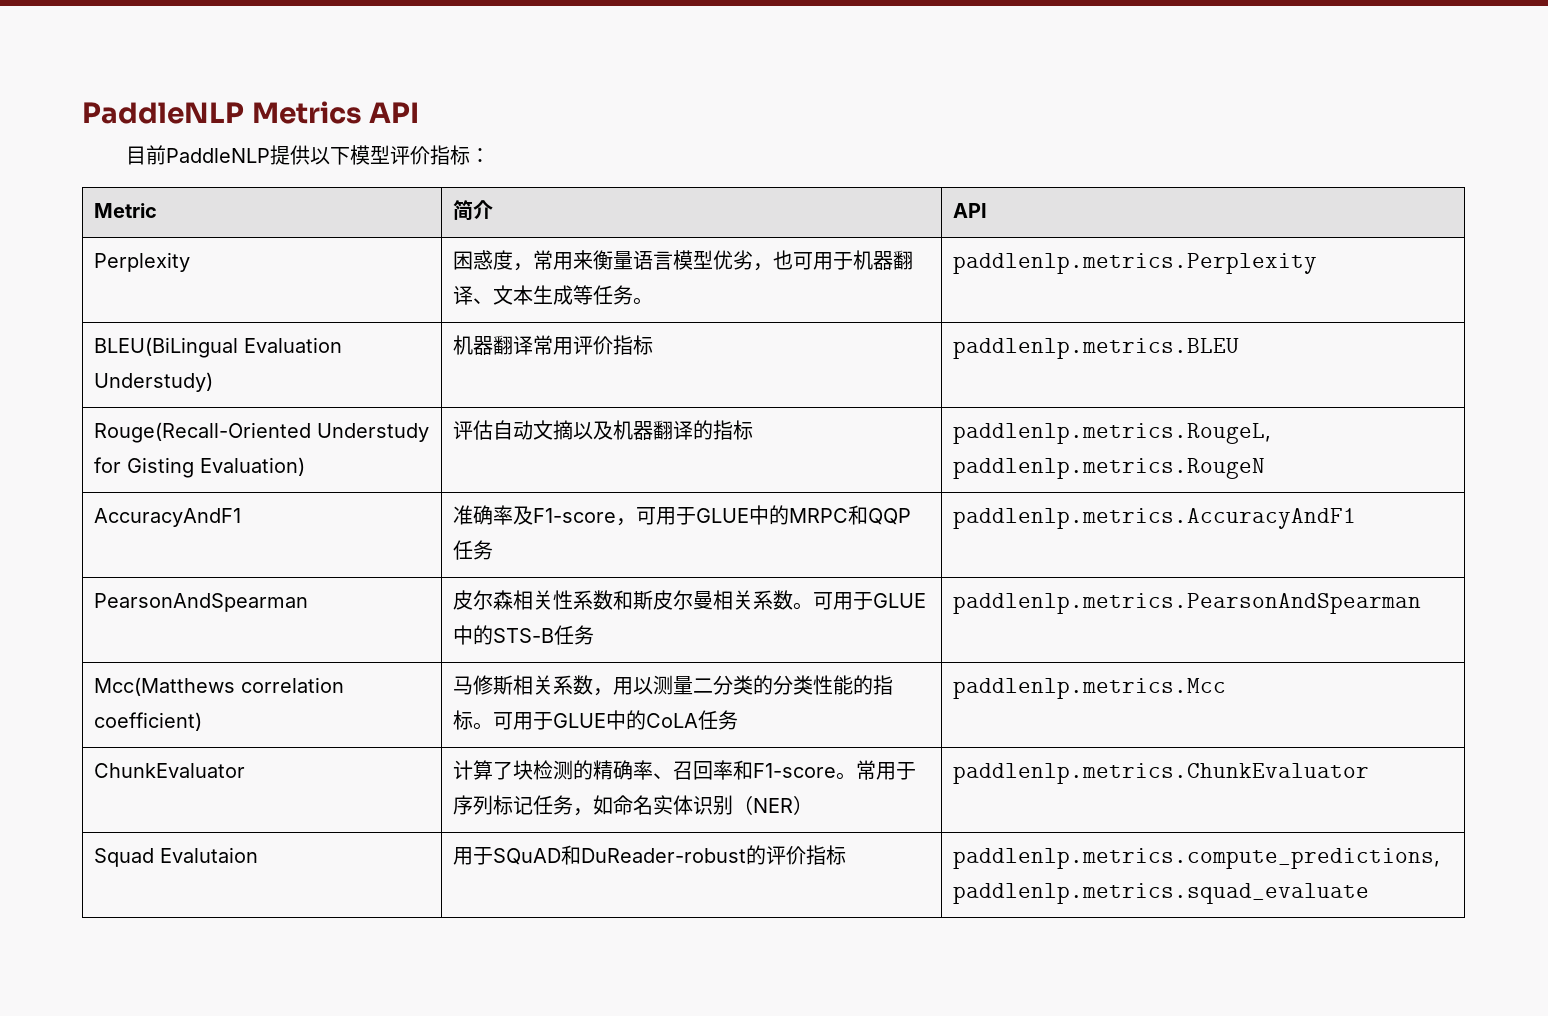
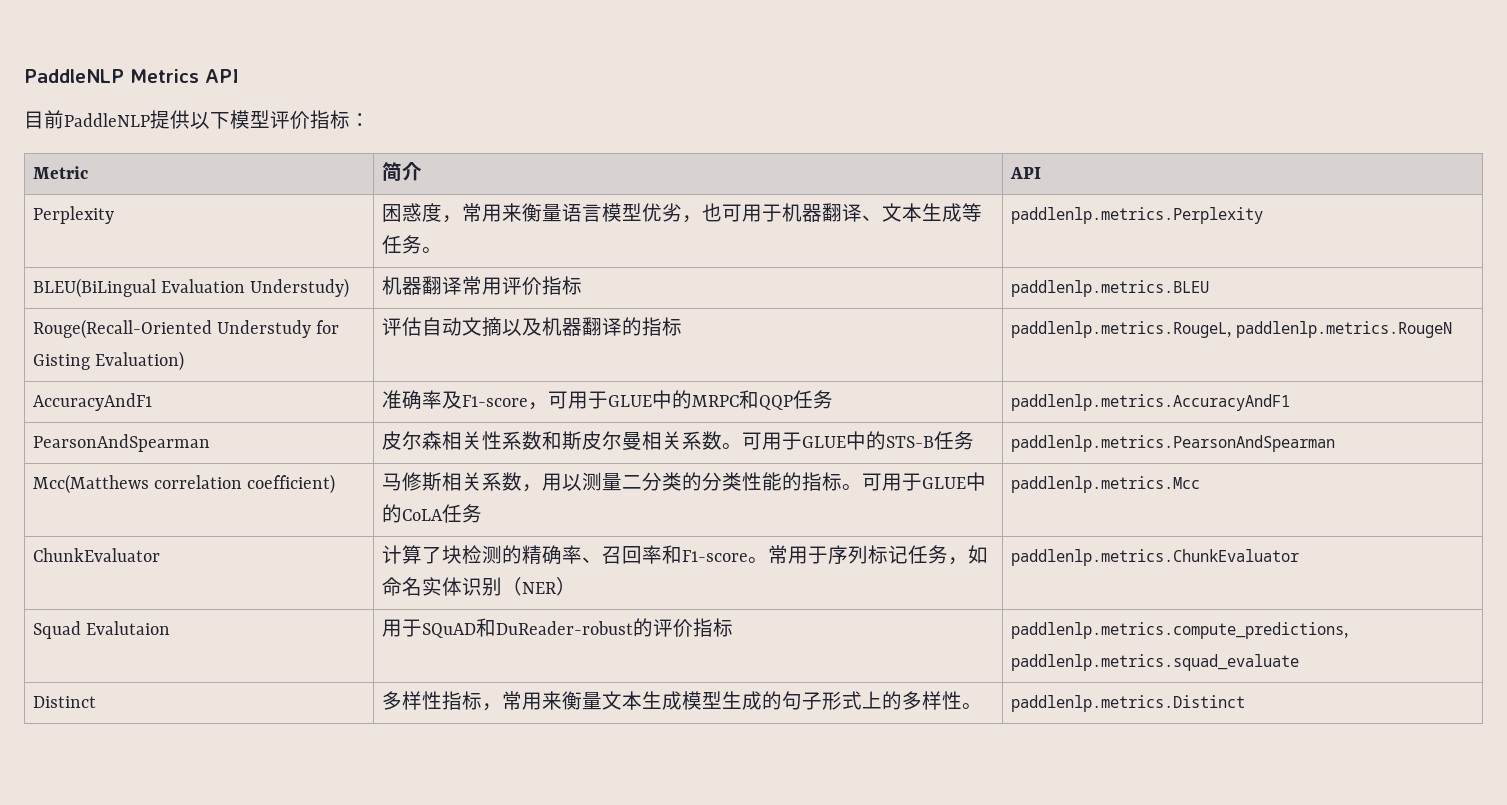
+ Distinct | 多样性指标，常用来衡量文本生成模型生成的句子形式上的多样性。 | paddlenlp.metrics.Distinct

